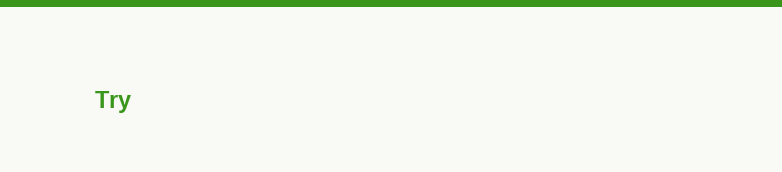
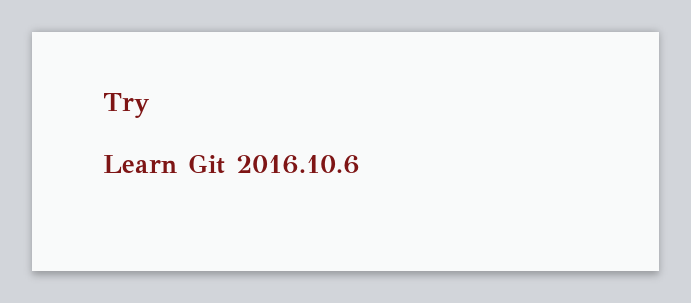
+ Learn Git 2016.10.6

